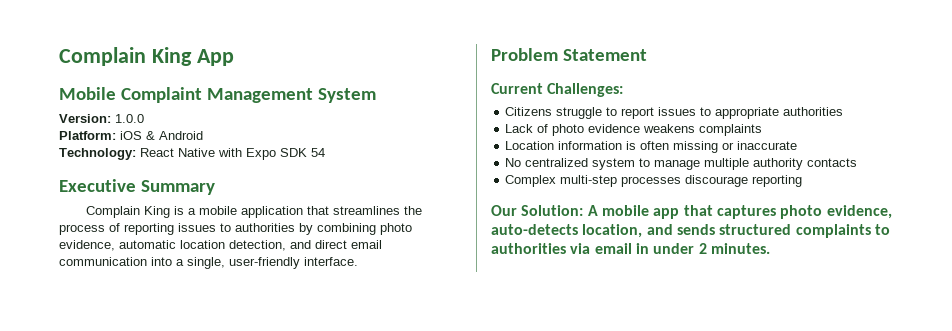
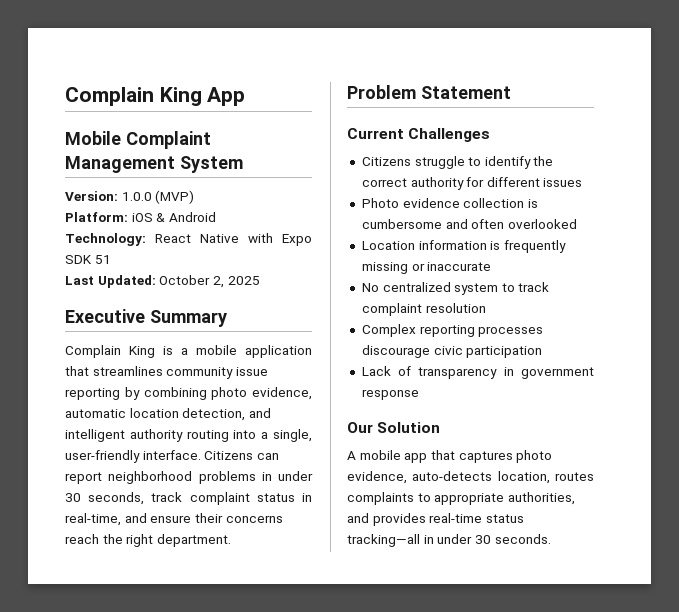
- Version: 1.0.0
+ Version: 1.0.0 (MVP)
- Technology: React Native with Expo SDK 54
+ Technology: React Native with Expo SDK 51
+ Last Updated: October 2, 2025
- Complain King is a mobile application that streamlines the process of reporting issues to authorities by combining photo evidence, automatic location detection, and direct email communication into a single, user-friendly interface.
+ Complain King is a mobile application that streamlines community issue reporting by combining photo evidence, automatic location detection, and intelligent authority routing into a single, user-friendly interface. Citizens can report neighborhood problems in under 30 seconds, track complaint status in real-time, and ensure their concerns reach the right department.
- Current Challenges:
+ Current Challenges
- Citizens struggle to report issues to appropriate authorities
- Lack of photo evidence weakens complaints
+ Citizens struggle to identify the correct authority for different issues
+ Photo evidence collection is cumbersome and often overlooked
- Location information is often missing or inaccurate
+ Location information is frequently missing or inaccurate
- No centralized system to manage multiple authority contacts
+ No centralized system to track complaint resolution
- Complex multi-step processes discourage reporting
+ Complex reporting processes discourage civic participation
+ Lack of transparency in government response
- Our Solution: A mobile app that captures photo evidence, auto-detects location, and sends structured complaints to authorities via email in under 2 minutes.
+ Our Solution
+ A mobile app that captures photo evidence, auto-detects location, routes complaints to appropriate authorities, and provides real-time status tracking—all in under 30 seconds.

